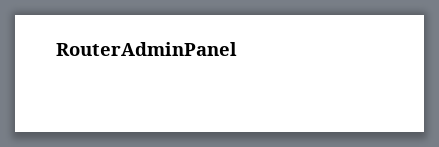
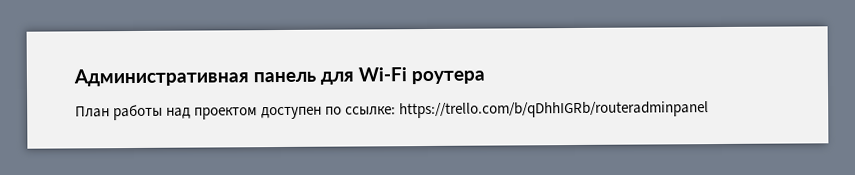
- RouterAdminPanel
+ Административная панель для Wi-Fi роутера
+ План работы над проектом доступен по ссылке: https://trello.com/b/qDhhIGRb/routeradminpanel

